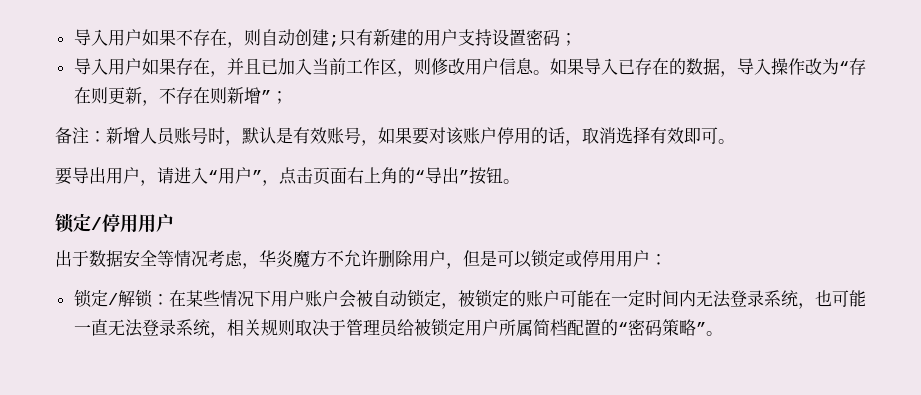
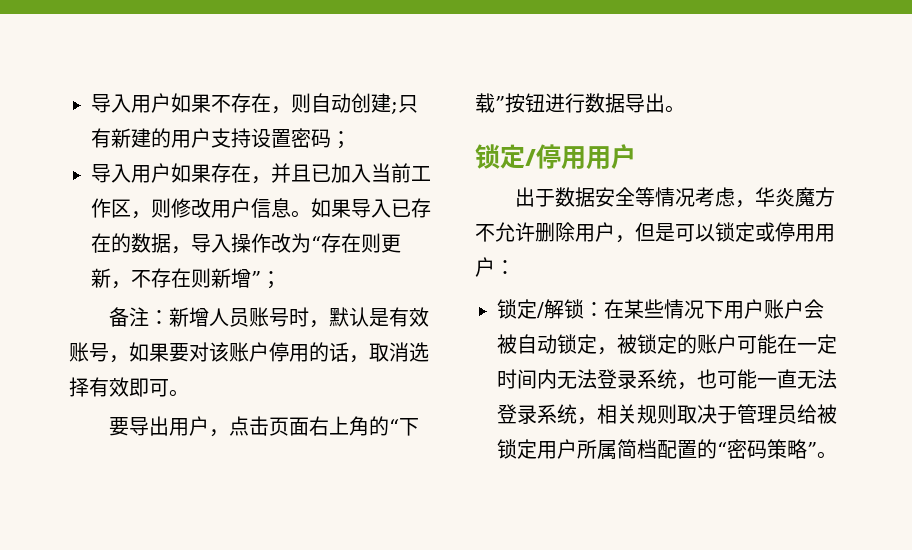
- 要导出用户，请进入“用户”，点击页面右上角的“导出”按钮。
+ 要导出用户，点击页面右上角的“下载”按钮进行数据导出。

